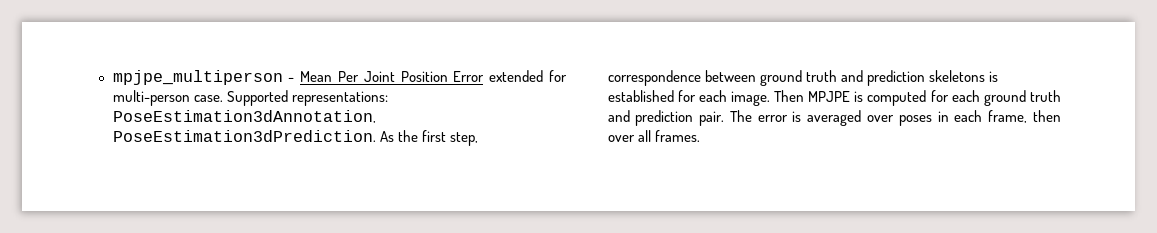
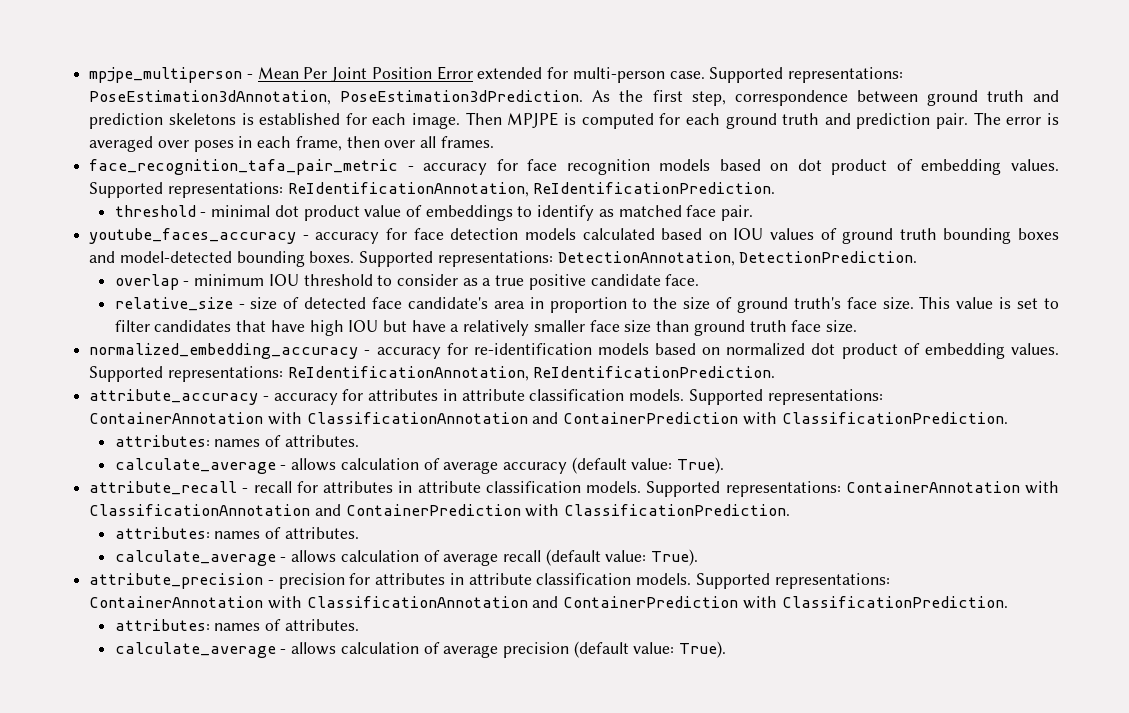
+ face_recognition_tafa_pair_metric - accuracy for face recognition models based on dot product of embedding values. Supported representations: ReIdentificationAnnotation, ReIdentificationPrediction.
+ threshold - minimal dot product value of embeddings to identify as matched face pair.
+ youtube_faces_accuracy - accuracy for face detection models calculated based on IOU values of ground truth bounding boxes and model-detected bounding boxes. Supported representations: DetectionAnnotation, DetectionPrediction.
+ overlap - minimum IOU threshold to consider as a true positive candidate face.
+ relative_size - size of detected face candidate's area in proportion to the size of ground truth's face size. This value is set to filter candidates that have high IOU but have a relatively smaller face size than ground truth face size.
+ normalized_embedding_accuracy - accuracy for re-identification models based on normalized dot product of embedding values. Supported representations: ReIdentificationAnnotation, ReIdentificationPrediction.
+ attribute_accuracy - accuracy for attributes in attribute classification models. Supported representations: ContainerAnnotation with ClassificationAnnotation and ContainerPrediction with ClassificationPrediction.
+ attributes: names of attributes.
+ calculate_average - allows calculation of average accuracy (default value: True).
+ attribute_recall - recall for attributes in attribute classification models. Supported representations: ContainerAnnotation with ClassificationAnnotation and ContainerPrediction with ClassificationPrediction.
+ attributes: names of attributes.
+ calculate_average - allows calculation of average recall (default value: True).
+ attribute_precision - precision for attributes in attribute classification models. Supported representations: ContainerAnnotation with ClassificationAnnotation and ContainerPrediction with ClassificationPrediction.
+ attributes: names of attributes.
+ calculate_average - allows calculation of average precision (default value: True).

